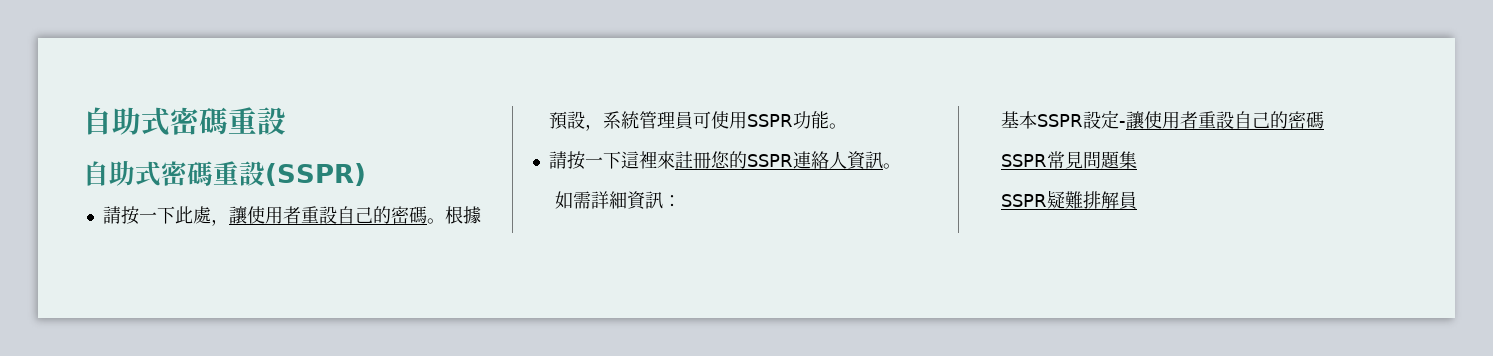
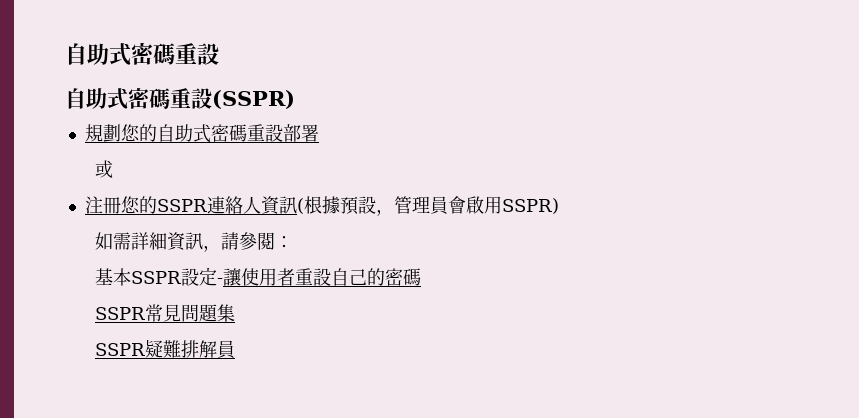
- 請按一下此處，讓使用者重設自己的密碼。根據預設，系統管理員可使用SSPR功能。
- 請按一下這裡來註冊您的SSPR連絡人資訊。
+ 規劃您的自助式密碼重設部署
+ 或
+ 注冊您的SSPR連絡人資訊(根據預設，管理員會啟用SSPR)
- 如需詳細資訊：
+ 如需詳細資訊，請參閱：

